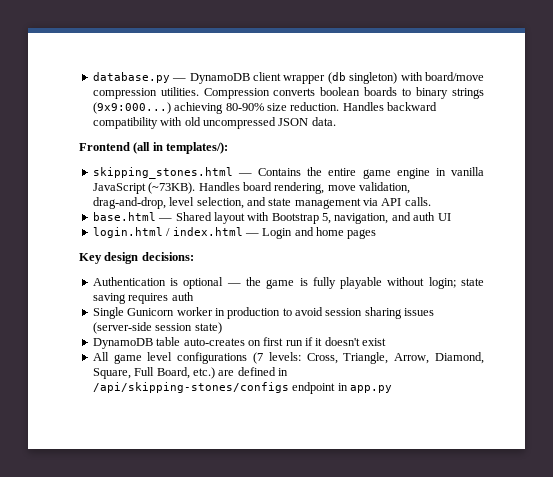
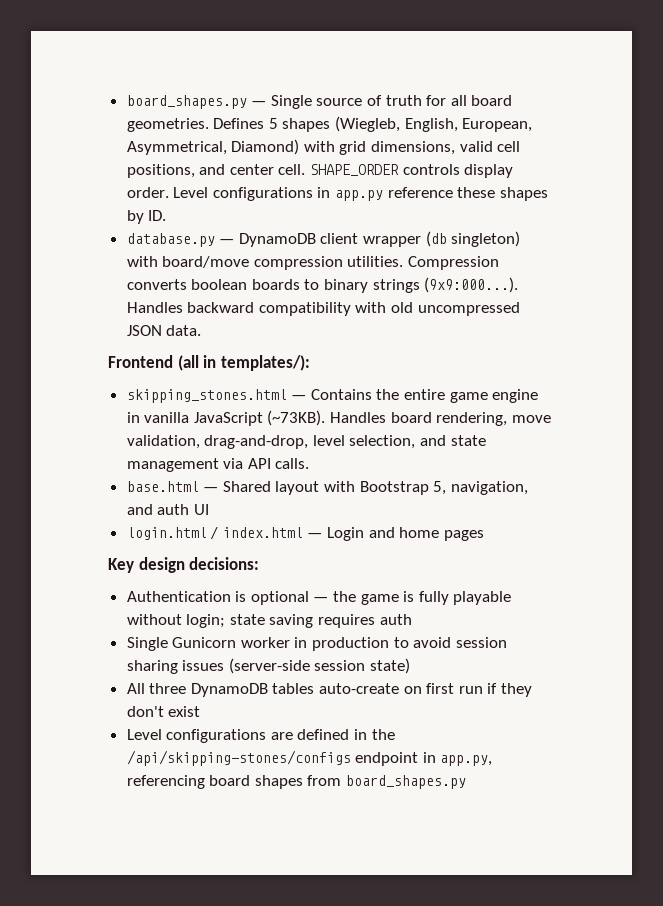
+ board_shapes.py — Single source of truth for all board geometries. Defines 5 shapes (Wiegleb, English, European, Asymmetrical, Diamond) with grid dimensions, valid cell positions, and center cell. SHAPE_ORDER controls display order. Level configurations in app.py reference these shapes by ID.
- Compression converts boolean boards to binary strings (9x9:000...) achieving 80-90% size reduction. Handles backward compatibility with old uncompressed JSON data.
+ Compression converts boolean boards to binary strings (9x9:000...). Handles backward compatibility with old uncompressed JSON data.
- DynamoDB table auto-creates on first run if it doesn't exist
+ All three DynamoDB tables auto-create on first run if they don't exist
- All game level configurations (7 levels: Cross, Triangle, Arrow, Diamond, Square, Full Board, etc.) are defined in /api/skipping-stones/configs endpoint in app.py
+ Level configurations are defined in the /api/skipping-stones/configs endpoint in app.py, referencing board shapes from board_shapes.py

